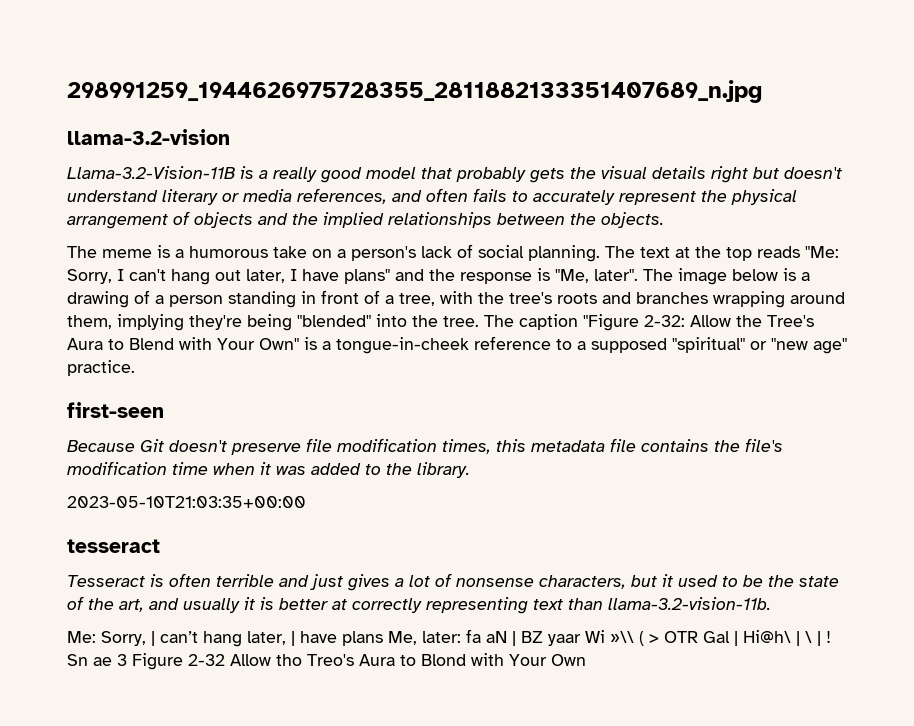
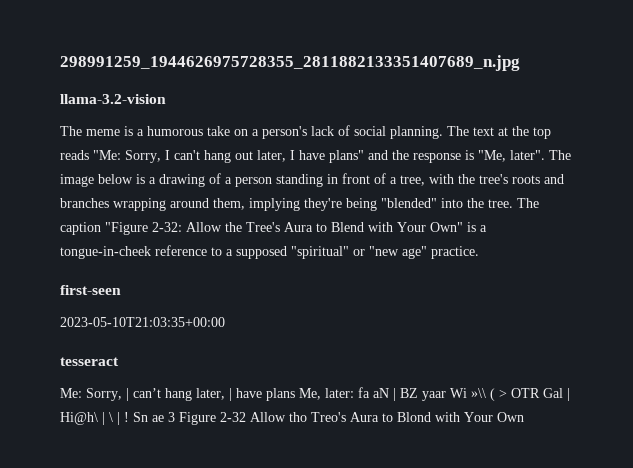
- Llama-3.2-Vision-11B is a really good model that probably gets the visual details right but doesn't understand literary or media references, and often fails to accurately represent the physical arrangement of objects and the implied relationships between the objects.
- Because Git doesn't preserve file modification times, this metadata file contains the file's modification time when it was added to the library.
  2023-05-10T21:03:35+00:00
  tesseract
- Tesseract is often terrible and just gives a lot of nonsense characters, but it used to be the state of the art, and usually it is better at correctly representing text than llama-3.2-vision-11b.

